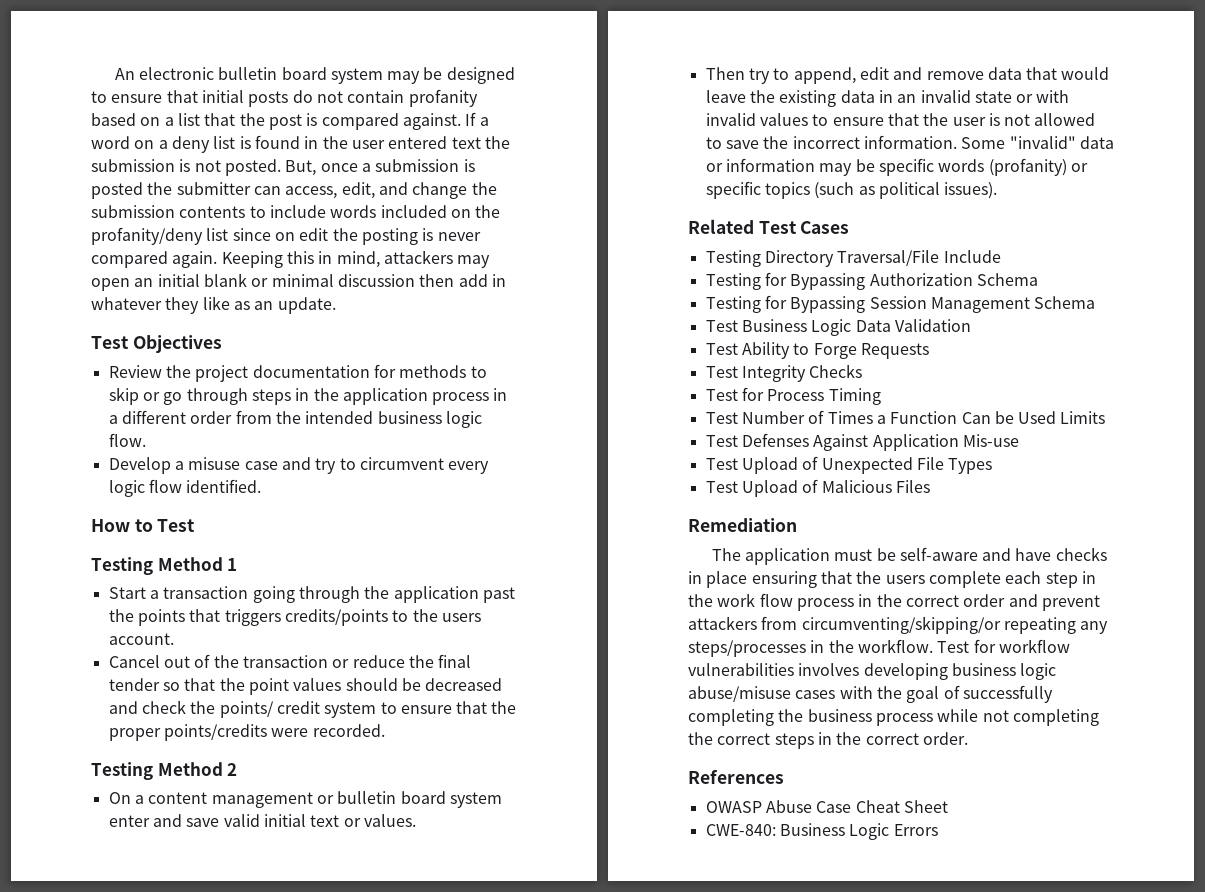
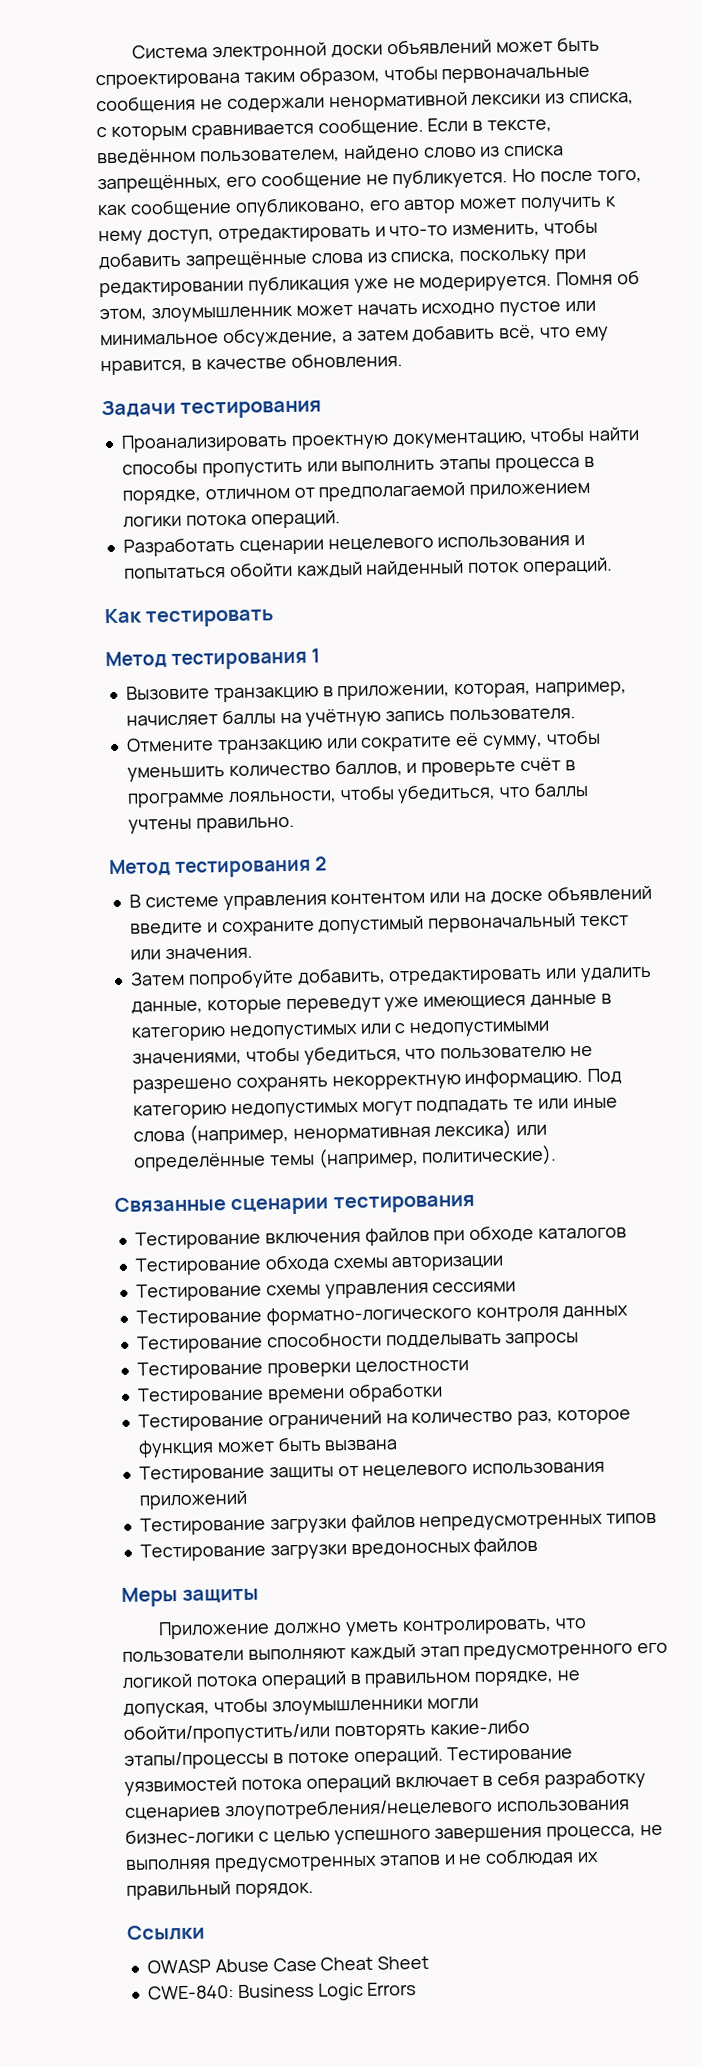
- An electronic bulletin board system may be designed to ensure that initial posts do not contain profanity based on a list that the post is compared against. If a word on a deny list is found in the user entered text the submission is not posted. But, once a submission is posted the submitter can access, edit, and change the submission contents to include words included on the profanity/deny list since on edit the posting is never compared again. Keeping this in mind, attackers may open an initial blank or minimal discussion then add in whatever they like as an update.
- Test Objectives
- Review the project documentation for methods to skip or go through steps in the application process in a different order from the intended business logic flow.
- Develop a misuse case and try to circumvent every logic flow identified.
- How to Test
- Testing Method 1
- Start a transaction going through the application past the points that triggers credits/points to the users account.
- Cancel out of the transaction or reduce the final tender so that the point values should be decreased and check the points/ credit system to ensure that the proper points/credits were recorded.
- Testing Method 2
- On a content management or bulletin board system enter and save valid initial text or values.
- Then try to append, edit and remove data that would leave the existing data in an invalid state or with invalid values to ensure that the user is not allowed to save the incorrect information. Some "invalid" data or information may be specific words (profanity) or specific topics (such as political issues).
- Related Test Cases
- Testing Directory Traversal/File Include
- Testing for Bypassing Authorization Schema
- Testing for Bypassing Session Management Schema
- Test Business Logic Data Validation
- Test Ability to Forge Requests
- Test Integrity Checks
- Test for Process Timing
- Test Number of Times a Function Can be Used Limits
- Test Defenses Against Application Mis-use
- Test Upload of Unexpected File Types
- Test Upload of Malicious Files
- Remediation
- The application must be self-aware and have checks in place ensuring that the users complete each step in the work flow process in the correct order and prevent attackers from circumventing/skipping/or repeating any steps/processes in the workflow. Test for workflow vulnerabilities involves developing business logic abuse/misuse cases with the goal of successfully completing the business process while not completing the correct steps in the correct order.
- References
+ Система электронной доски объявлений может быть спроектирована таким образом, чтобы первоначальные сообщения не содержали ненормативной лексики из списка, с которым сравнивается сообщение. Если в тексте, введённом пользователем, найдено слово из списка запрещённых, его сообщение не публикуется. Но после того, как сообщение опубликовано, его автор может получить к нему доступ, отредактировать и что-то изменить, чтобы добавить запрещённые слова из списка, поскольку при редактировании публикация уже не модерируется. Помня об этом, злоумышленник может начать исходно пустое или минимальное обсуждение, а затем добавить всё, что ему нравится, в качестве обновления.
+ Задачи тестирования
+ Проанализировать проектную документацию, чтобы найти способы пропустить или выполнить этапы процесса в порядке, отличном от предполагаемой приложением логики потока операций.
+ Разработать сценарии нецелевого использования и попытаться обойти каждый найденный поток операций.
+ Как тестировать
+ Метод тестирования 1
+ Вызовите транзакцию в приложении, которая, например, начисляет баллы на учётную запись пользователя.
+ Отмените транзакцию или сократите её сумму, чтобы уменьшить количество баллов, и проверьте счёт в программе лояльности, чтобы убедиться, что баллы учтены правильно.
+ Метод тестирования 2
+ В системе управления контентом или на доске объявлений введите и сохраните допустимый первоначальный текст или значения.
+ Затем попробуйте добавить, отредактировать или удалить данные, которые переведут уже имеющиеся данные в категорию недопустимых или с недопустимыми значениями, чтобы убедиться, что пользователю не разрешено сохранять некорректную информацию. Под категорию недопустимых могут подпадать те или иные слова (например, ненормативная лексика) или определённые темы (например, политические).
+ Связанные сценарии тестирования
+ Тестирование включения файлов при обходе каталогов
+ Тестирование обхода схемы авторизации
+ Тестирование схемы управления сессиями
+ Тестирование форматно-логического контроля данных
+ Тестирование способности подделывать запросы
+ Тестирование проверки целостности
+ Тестирование времени обработки
+ Тестирование ограничений на количество раз, которое функция может быть вызвана
+ Тестирование защиты от нецелевого использования приложений
+ Тестирование загрузки файлов непредусмотренных типов
+ Тестирование загрузки вредоносных файлов
+ Меры защиты
+ Приложение должно уметь контролировать, что пользователи выполняют каждый этап предусмотренного его логикой потока операций в правильном порядке, не допуская, чтобы злоумышленники могли обойти/пропустить/или повторять какие-либо этапы/процессы в потоке операций. Тестирование уязвимостей потока операций включает в себя разработку сценариев злоупотребления/нецелевого использования бизнес-логики с целью успешного завершения процесса, не выполняя предусмотренных этапов и не соблюдая их правильный порядок.
+ Ссылки

